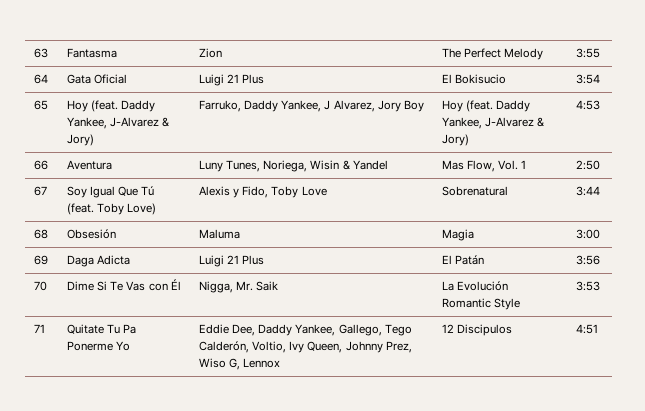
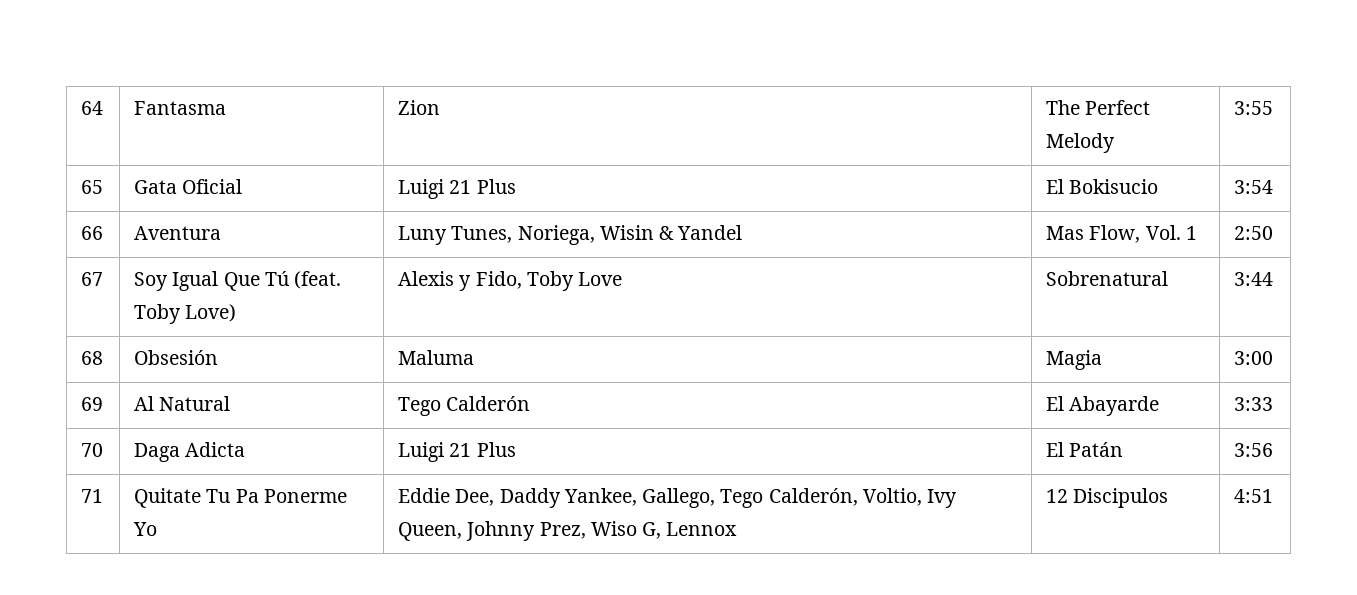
- 63 | Fantasma | Zion | The Perfect Melody | 3:55
+ 64 | Fantasma | Zion | The Perfect Melody | 3:55
- 64 | Gata Oficial | Luigi 21 Plus | El Bokisucio | 3:54
+ 65 | Gata Oficial | Luigi 21 Plus | El Bokisucio | 3:54
- 65 | Hoy (feat. Daddy Yankee, J-Alvarez & Jory) | Farruko, Daddy Yankee, J Alvarez, Jory Boy | Hoy (feat. Daddy Yankee, J-Alvarez & Jory) | 4:53
- 69 | Daga Adicta | Luigi 21 Plus | El Patán | 3:56
+ 69 | Al Natural | Tego Calderón | El Abayarde | 3:33
+ 70 | Daga Adicta | Luigi 21 Plus | El Patán | 3:56
- 70 | Dime Si Te Vas con Él | Nigga, Mr. Saik | La Evolución Romantic Style | 3:53

